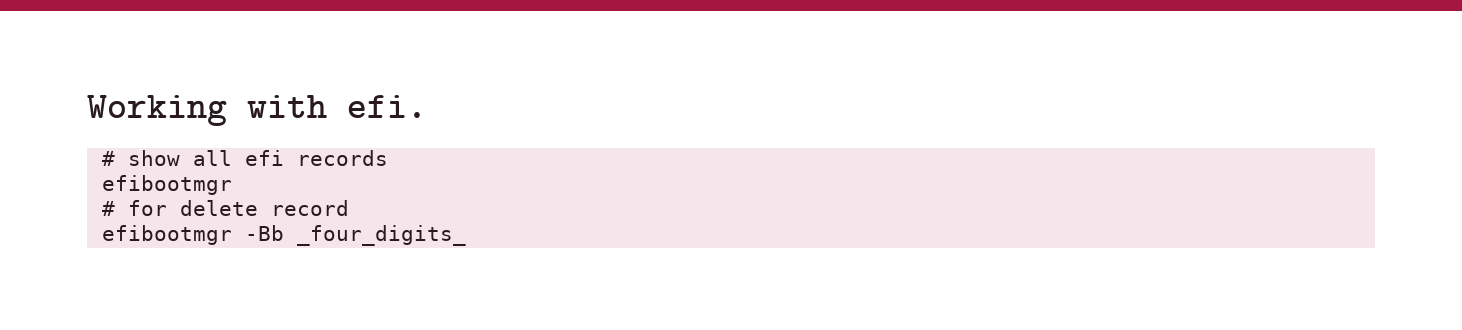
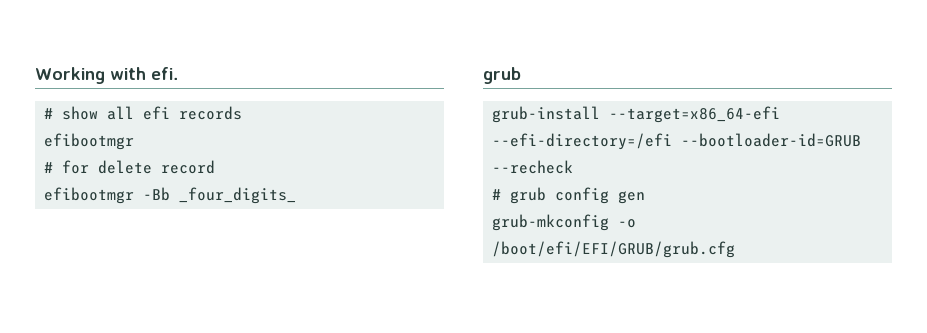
  efibootmgr -Bb _four_digits_
+ grub
+ grub-install --target=x86_64-efi --efi-directory=/efi --bootloader-id=GRUB --recheck
+ # grub config gen
+ grub-mkconfig -o /boot/efi/EFI/GRUB/grub.cfg

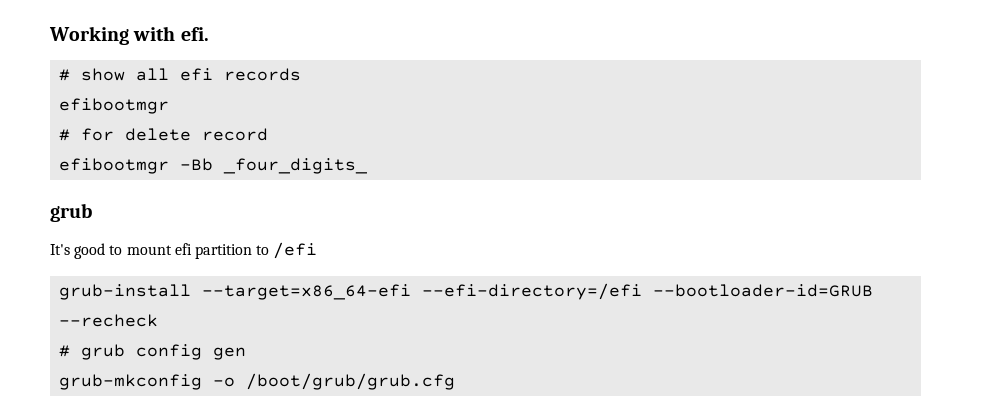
+ It's good to mount efi partition to /efi
- grub-mkconfig -o /boot/efi/EFI/GRUB/grub.cfg
+ grub-mkconfig -o /boot/grub/grub.cfg

